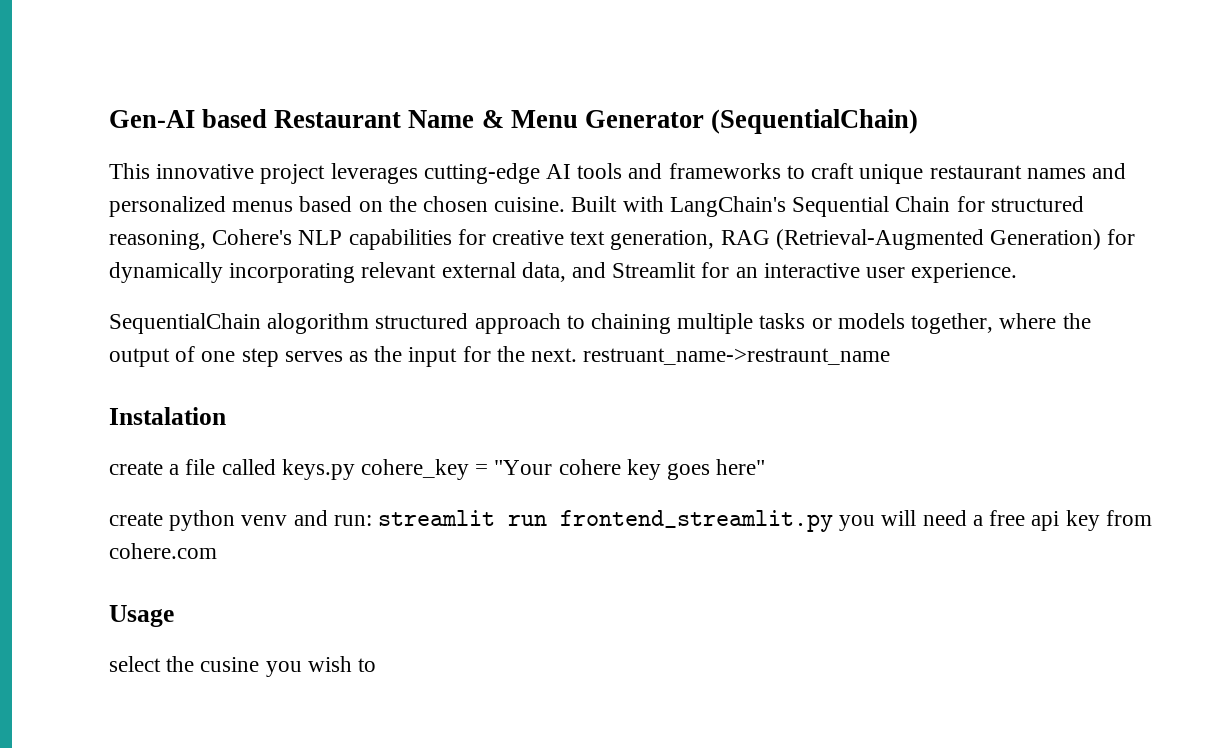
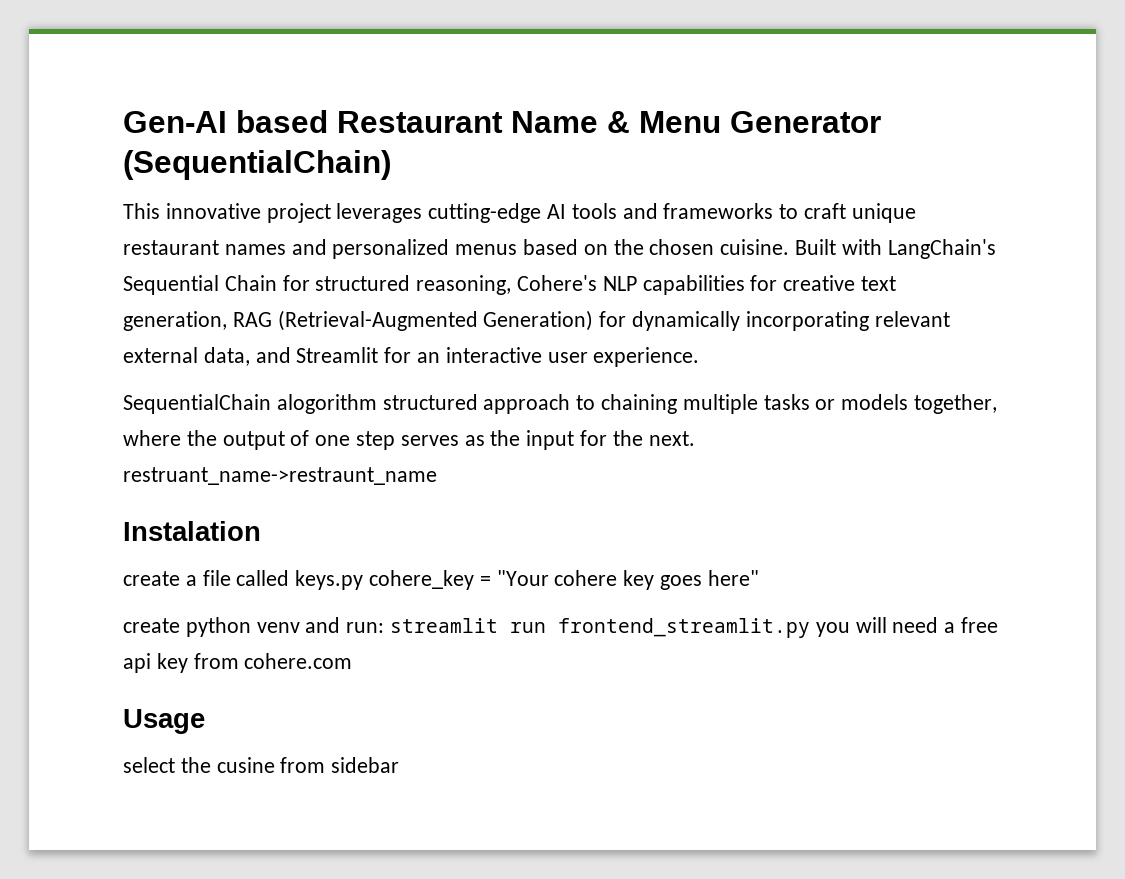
- select the cusine you wish to
+ select the cusine from sidebar

